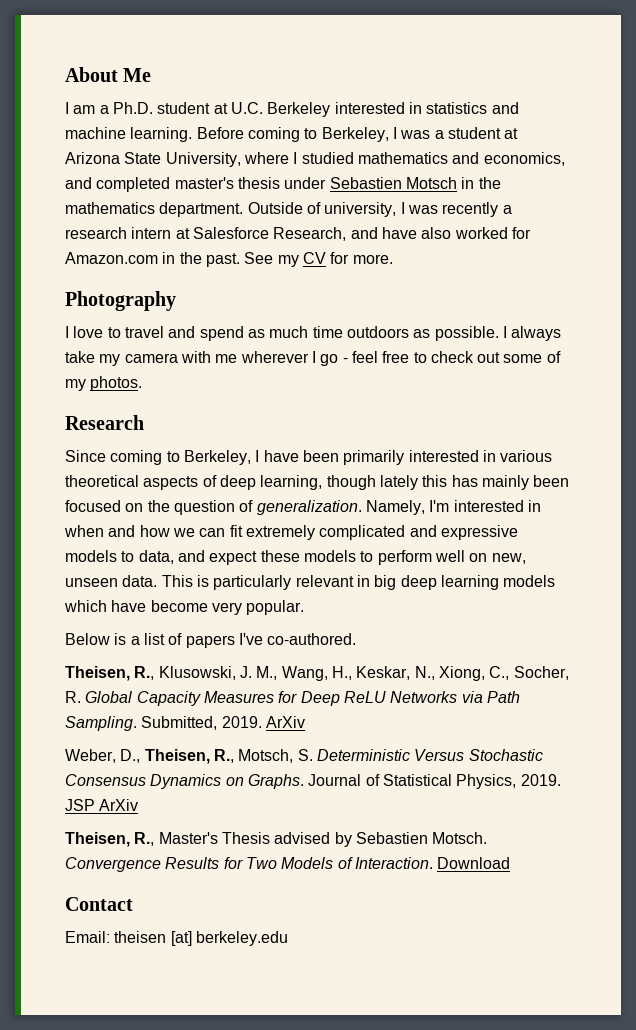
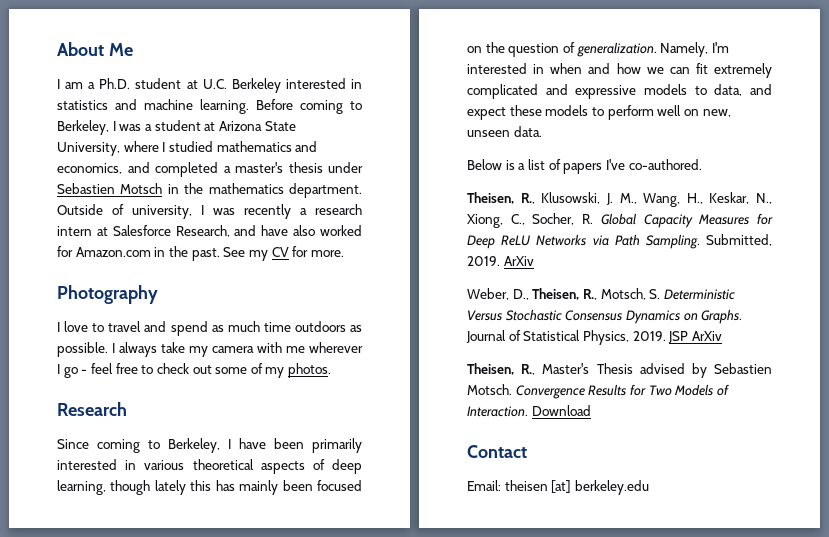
- Before coming to Berkeley, I was a student at Arizona State University, where I studied mathematics and economics, and completed master's thesis under Sebastien Motsch in the mathematics department.
+ Before coming to Berkeley, I was a student at Arizona State University, where I studied mathematics and economics, and completed a master's thesis under Sebastien Motsch in the mathematics department.
- This is particularly relevant in big deep learning models which have become very popular.

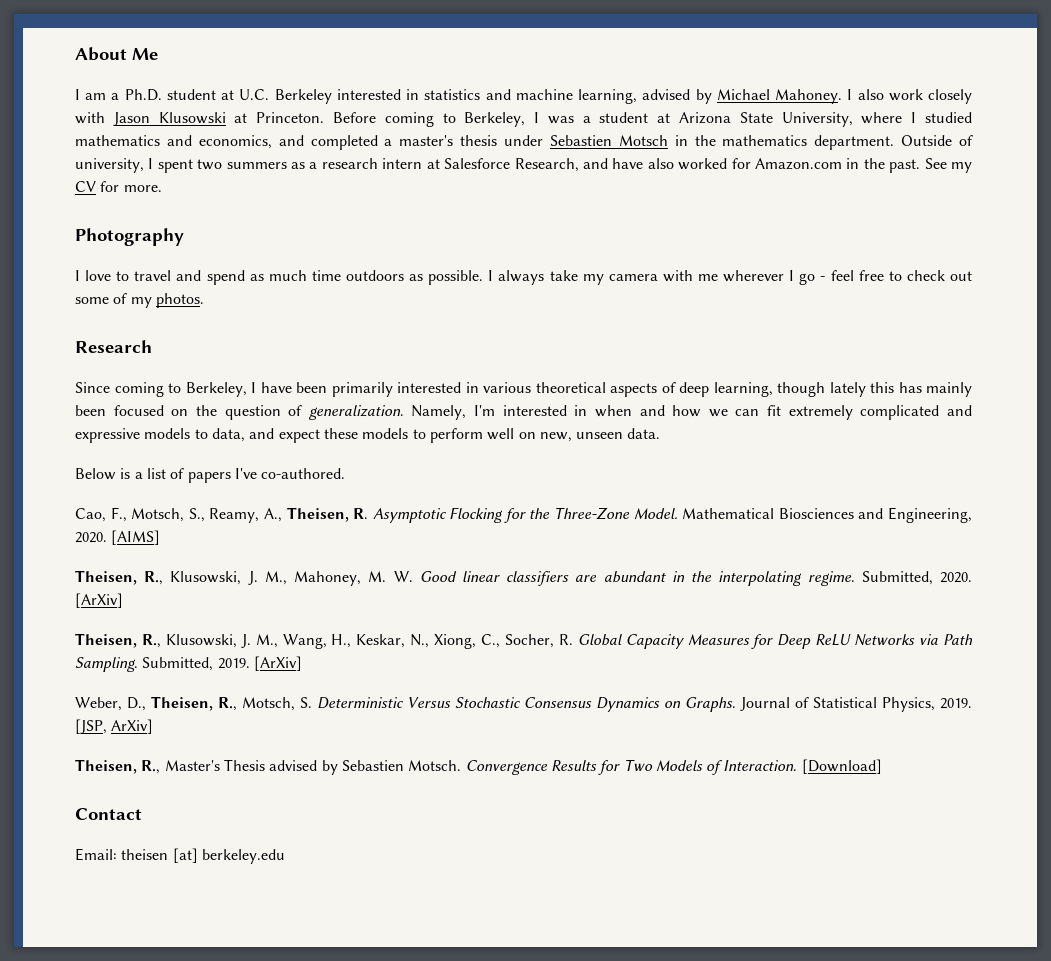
- I am a Ph.D. student at U.C. Berkeley interested in statistics and machine learning.
+ I am a Ph.D. student at U.C. Berkeley interested in statistics and machine learning, advised by Michael Mahoney. I also work closely with Jason Klusowski at Princeton.
- Outside of university, I was recently a research intern at Salesforce Research, and have also worked for Amazon.com in the past.
+ Outside of university, I spent two summers as a research intern at Salesforce Research, and have also worked for Amazon.com in the past.
+ Cao, F., Motsch, S., Reamy, A., Theisen, R. Asymptotic Flocking for the Three-Zone Model. Mathematical Biosciences and Engineering, 2020. [AIMS]
+ Theisen, R., Klusowski, J. M., Mahoney, M. W. Good linear classifiers are abundant in the interpolating regime. Submitted, 2020. [ArXiv]
- Submitted, 2019. ArXiv
+ Submitted, 2019. [ArXiv]
- JSP ArXiv
+ [JSP, ArXiv]
- Download
+ [Download]

